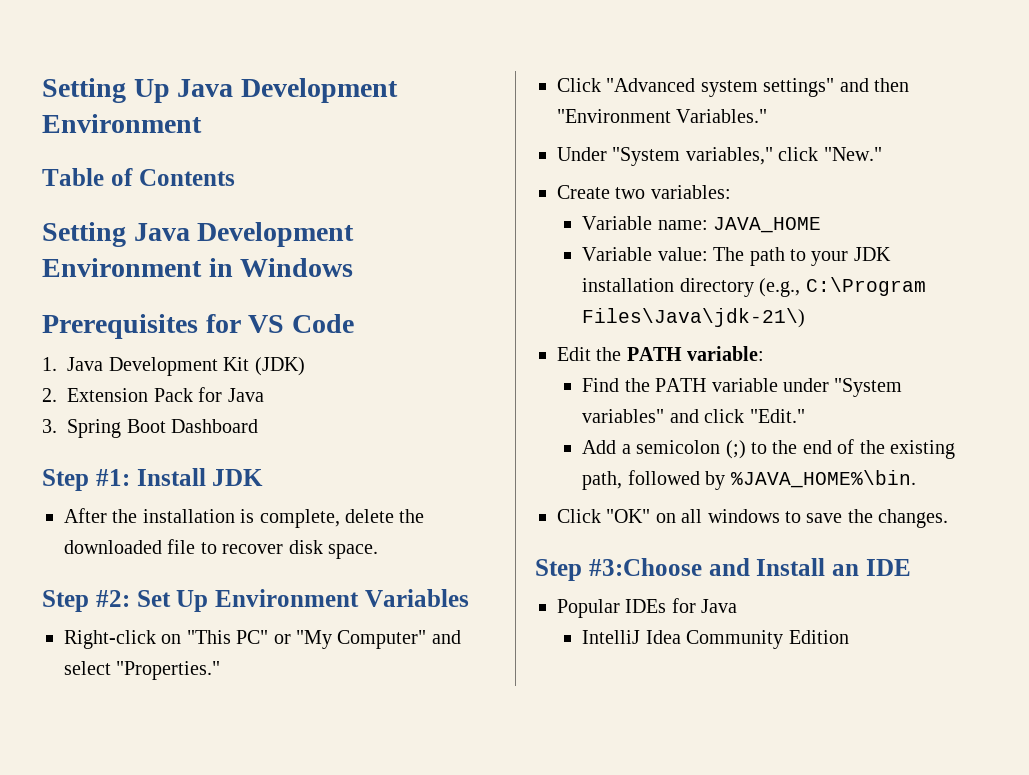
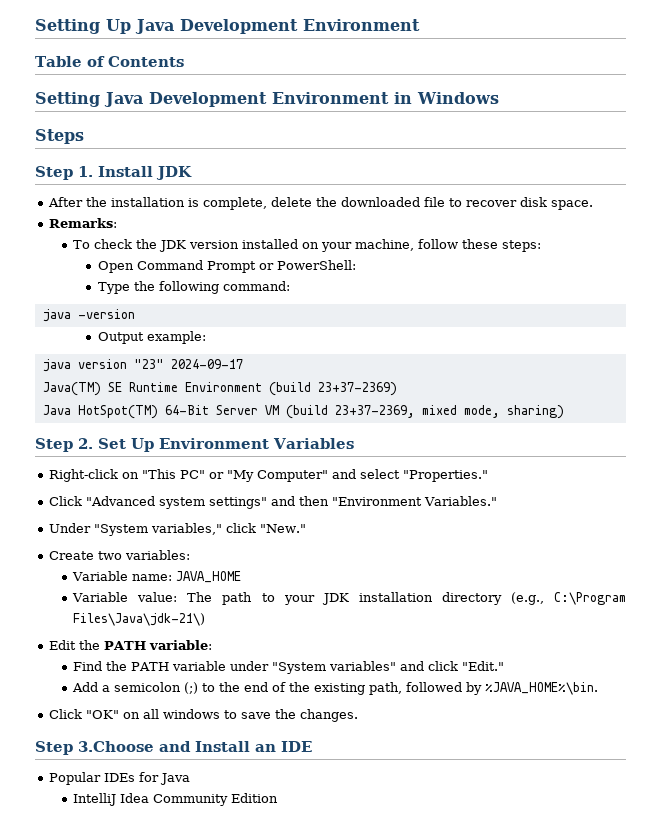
- Prerequisites for VS Code
- 1. Java Development Kit (JDK)
- 2. Extension Pack for Java
- 3. Spring Boot Dashboard
- Step #1: Install JDK
+ Steps
+ Step 1. Install JDK
- Step #2: Set Up Environment Variables
+ Remarks:
+ To check the JDK version installed on your machine, follow these steps:
+ Open Command Prompt or PowerShell:
+ Type the following command:
+ java -version
+ Output example:
+ java version "23" 2024-09-17
+ Java(TM) SE Runtime Environment (build 23+37-2369)
+ Java HotSpot(TM) 64-Bit Server VM (build 23+37-2369, mixed mode, sharing)
+ Step 2. Set Up Environment Variables
- Step #3:Choose and Install an IDE
+ Step 3.Choose and Install an IDE

